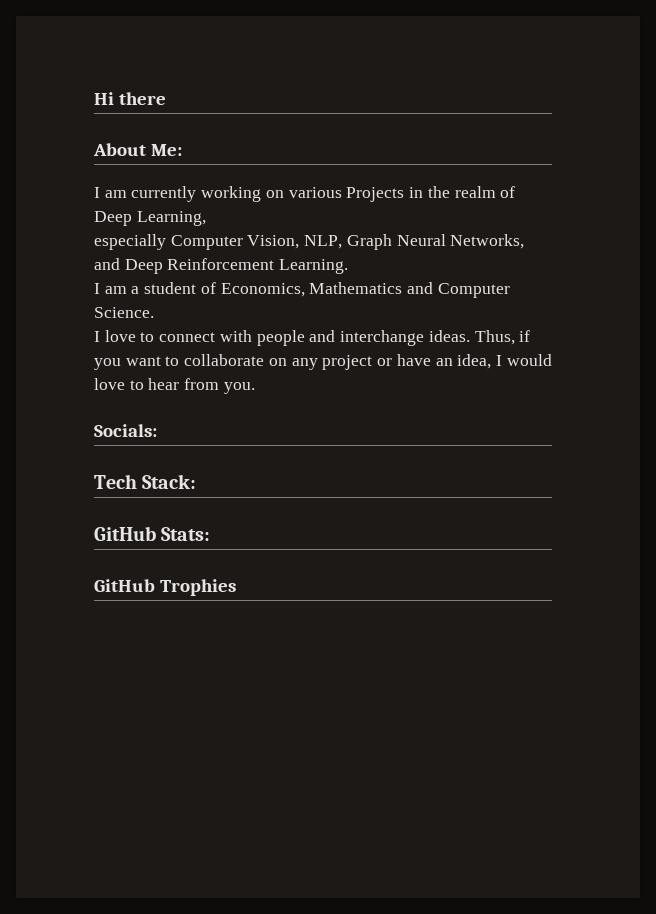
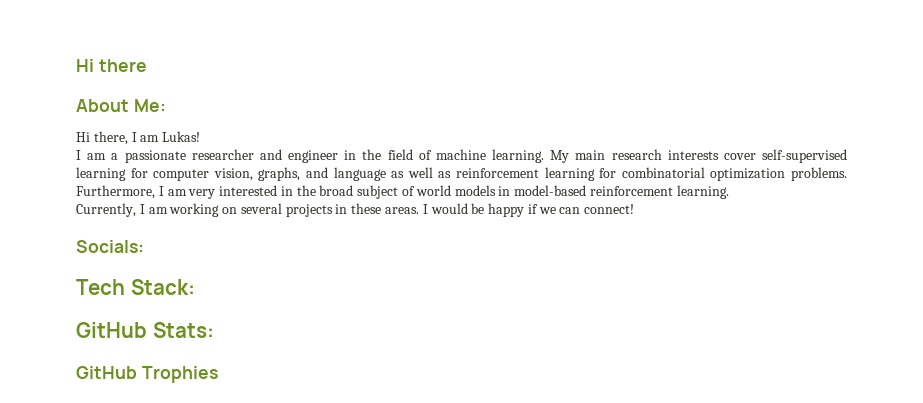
- I am currently working on various Projects in the realm of Deep Learning,
- especially Computer Vision, NLP, Graph Neural Networks, and Deep Reinforcement Learning.
- I am a student of Economics, Mathematics and Computer Science.
- I love to connect with people and interchange ideas. Thus, if you want to collaborate on any project or have an idea, I would love to hear from you.
+ Hi there, I am Lukas!
+ I am a passionate researcher and engineer in the field of machine learning. My main research interests cover self-supervised learning for computer vision, graphs, and language as well as reinforcement learning for combinatorial optimization problems. Furthermore, I am very interested in the broad subject of world models in model-based reinforcement learning.
+ Currently, I am working on several projects in these areas. I would be happy if we can connect!

